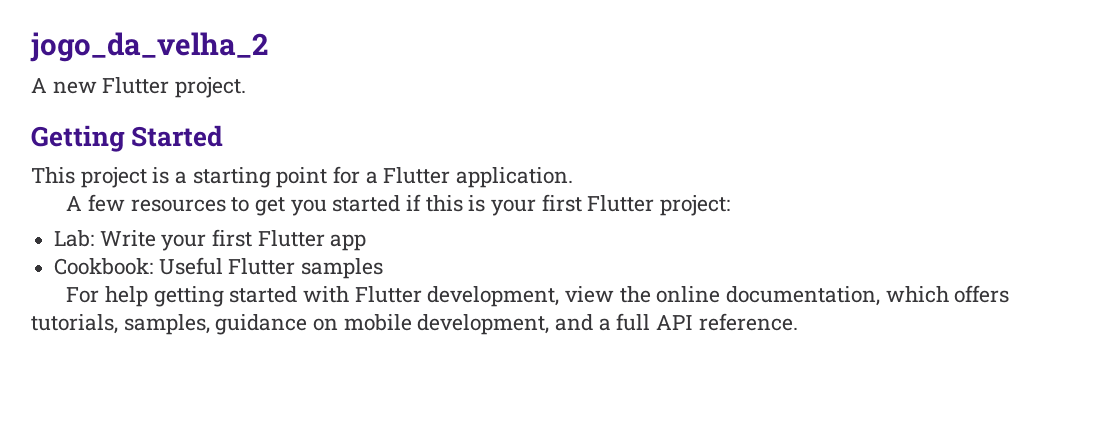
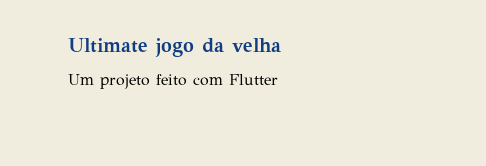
- jogo_da_velha_2
- A new Flutter project.
- Getting Started
- This project is a starting point for a Flutter application.
- A few resources to get you started if this is your first Flutter project:
- Lab: Write your first Flutter app
- Cookbook: Useful Flutter samples
- For help getting started with Flutter development, view the online documentation, which offers tutorials, samples, guidance on mobile development, and a full API reference.
+ Ultimate jogo da velha
+ Um projeto feito com Flutter

